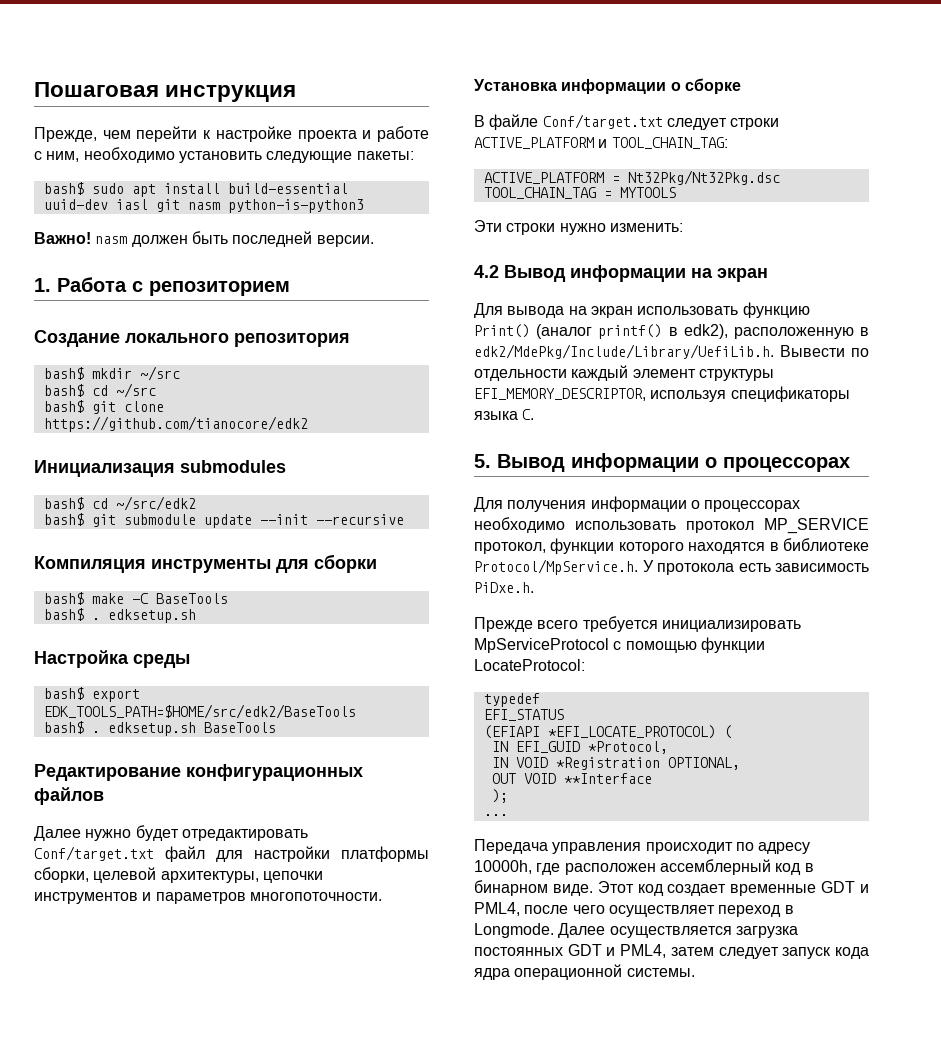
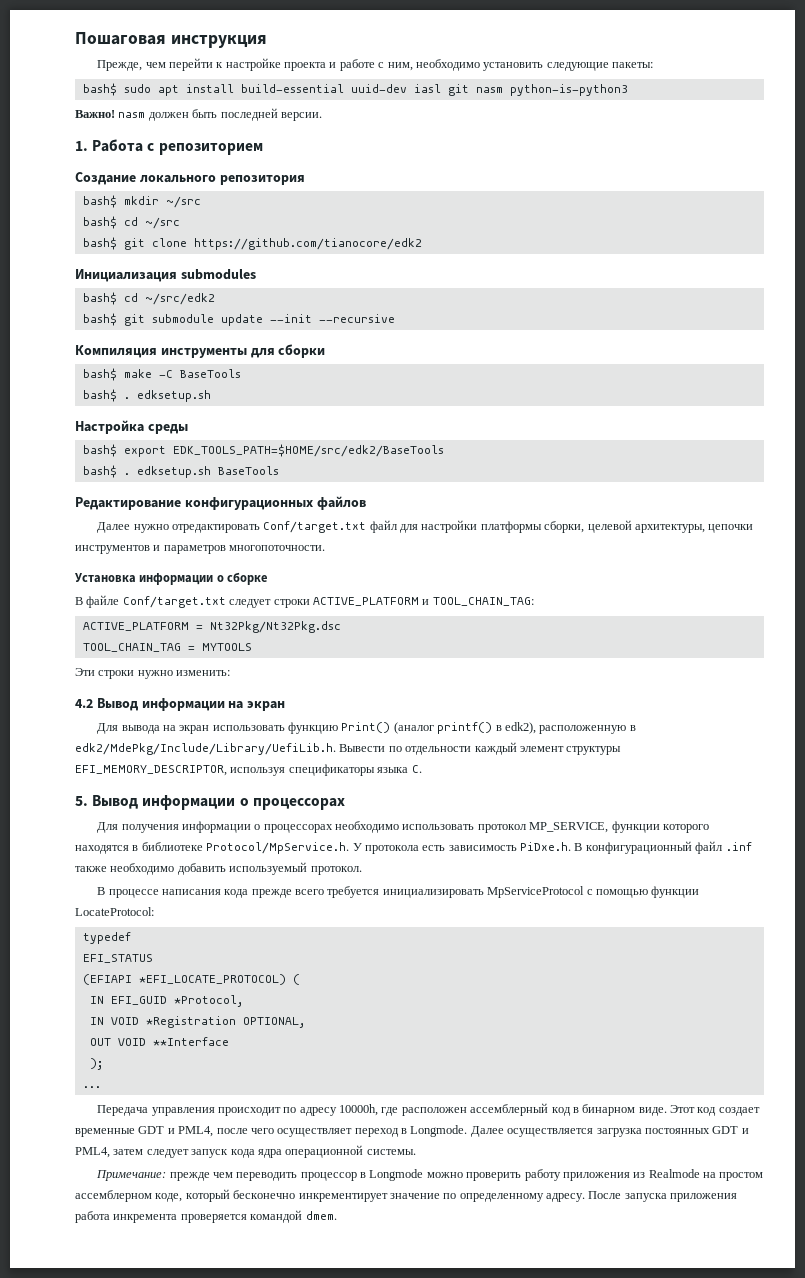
- Далее нужно будет отредактировать Conf/target.txt файл для настройки платформы сборки, целевой архитектуры, цепочки инструментов и параметров многопоточности.
+ Далее нужно отредактировать Conf/target.txt файл для настройки платформы сборки, целевой архитектуры, цепочки инструментов и параметров многопоточности.
- Для получения информации о процессорах необходимо использовать протокол MP_SERVICE протокол, функции которого находятся в библиотеке Protocol/MpService.h. У протокола есть зависимость PiDxe.h.
- Прежде всего требуется инициализировать MpServiceProtocol с помощью функции LocateProtocol:
+ Для получения информации о процессорах необходимо использовать протокол MP_SERVICE, функции которого находятся в библиотеке Protocol/MpService.h. У протокола есть зависимость PiDxe.h. В конфигурационный файл .inf также необходимо добавить используемый протокол.
+ В процессе написания кода прежде всего требуется инициализировать MpServiceProtocol с помощью функции LocateProtocol:
+ Примечание: прежде чем переводить процессор в Longmode можно проверить работу приложения из Realmode на простом ассемблерном коде, который бесконечно инкрементирует значение по определенному адресу. После запуска приложения работа инкремента проверяется командой dmem.

